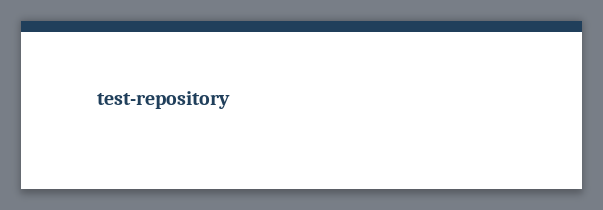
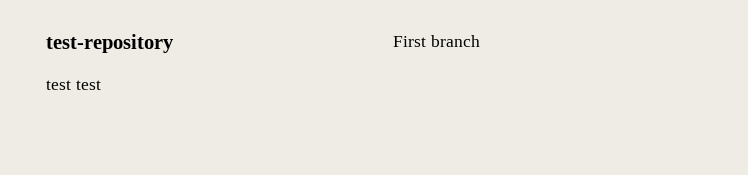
+ test test
+ First branch

